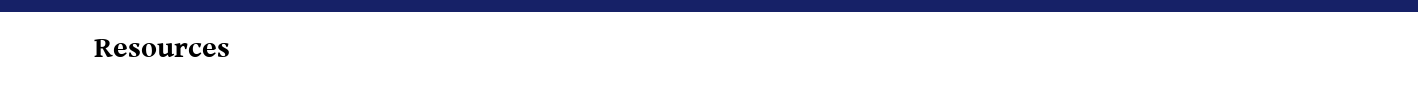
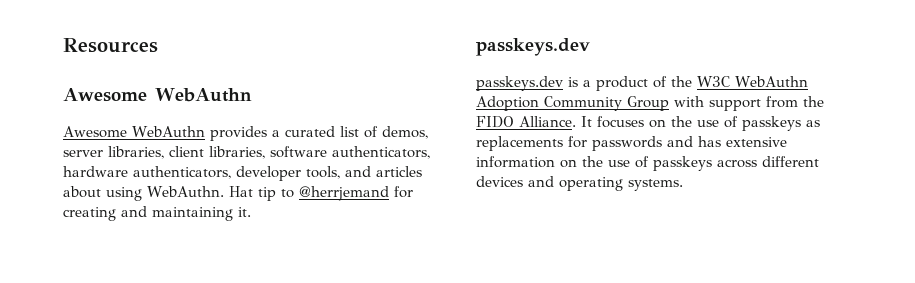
  Resources
+ Awesome WebAuthn
+ Awesome WebAuthn provides a curated list of demos, server libraries, client libraries, software authenticators, hardware authenticators, developer tools, and articles about using WebAuthn. Hat tip to @herrjemand for creating and maintaining it.
+ passkeys.dev
+ passkeys.dev is a product of the W3C WebAuthn Adoption Community Group with support from the FIDO Alliance. It focuses on the use of passkeys as replacements for passwords and has extensive information on the use of passkeys across different devices and operating systems.

